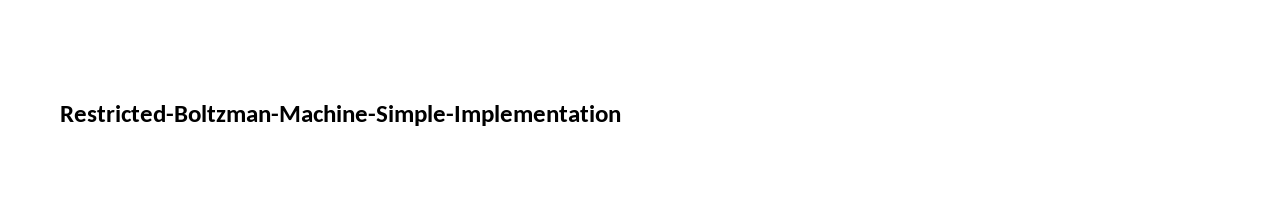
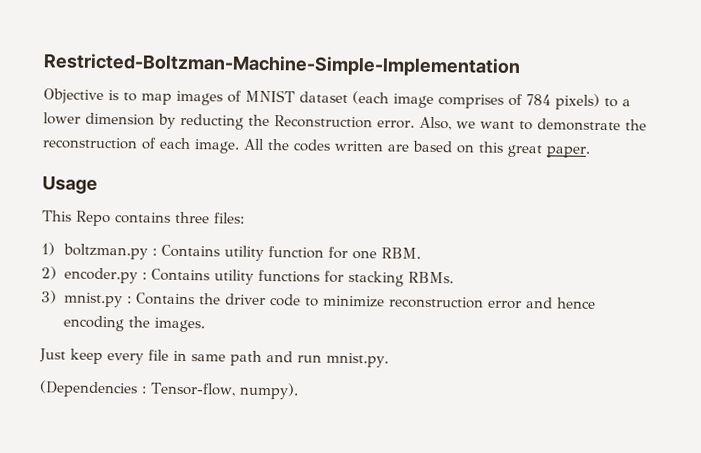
+ Objective is to map images of MNIST dataset (each image comprises of 784 pixels) to a lower dimension by reducting the Reconstruction error. Also, we want to demonstrate the reconstruction of each image. All the codes written are based on this great paper.
+ Usage
+ This Repo contains three files:
+ 1) boltzman.py : Contains utility function for one RBM.
+ 2) encoder.py : Contains utility functions for stacking RBMs.
+ 3) mnist.py : Contains the driver code to minimize reconstruction error and hence encoding the images.
+ Just keep every file in same path and run mnist.py.
+ (Dependencies : Tensor-flow, numpy).

